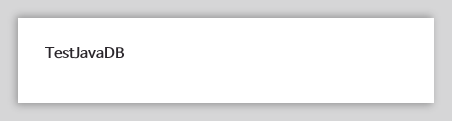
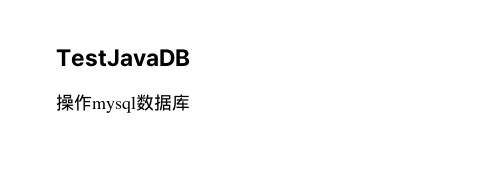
+ 操作mysql数据库

